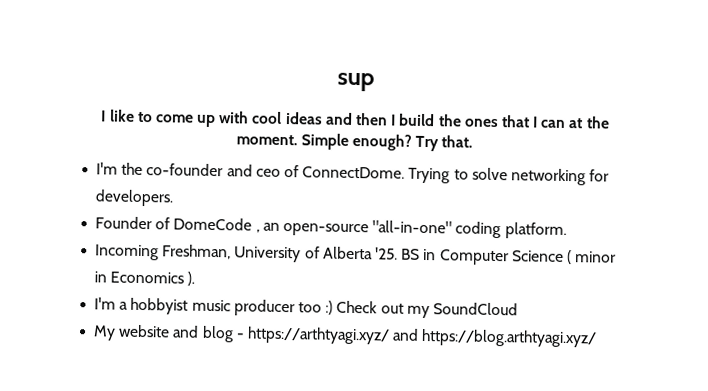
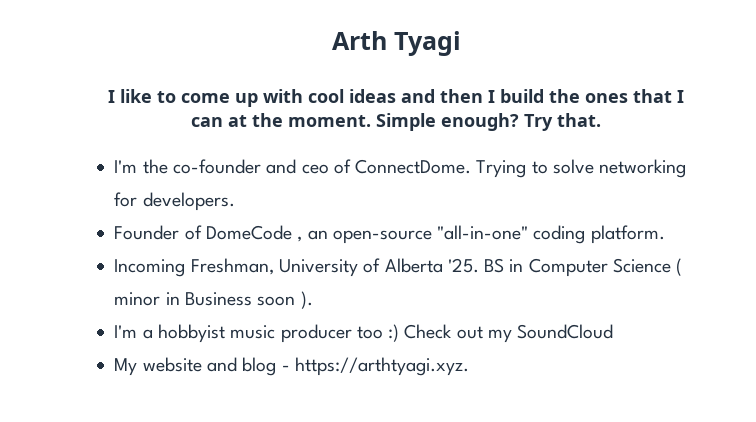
- sup
+ Arth Tyagi
- Incoming Freshman, University of Alberta '25. BS in Computer Science ( minor in Economics ).
+ Incoming Freshman, University of Alberta '25. BS in Computer Science ( minor in Business soon ).
- My website and blog - https://arthtyagi.xyz/ and https://blog.arthtyagi.xyz/
+ My website and blog - https://arthtyagi.xyz.

